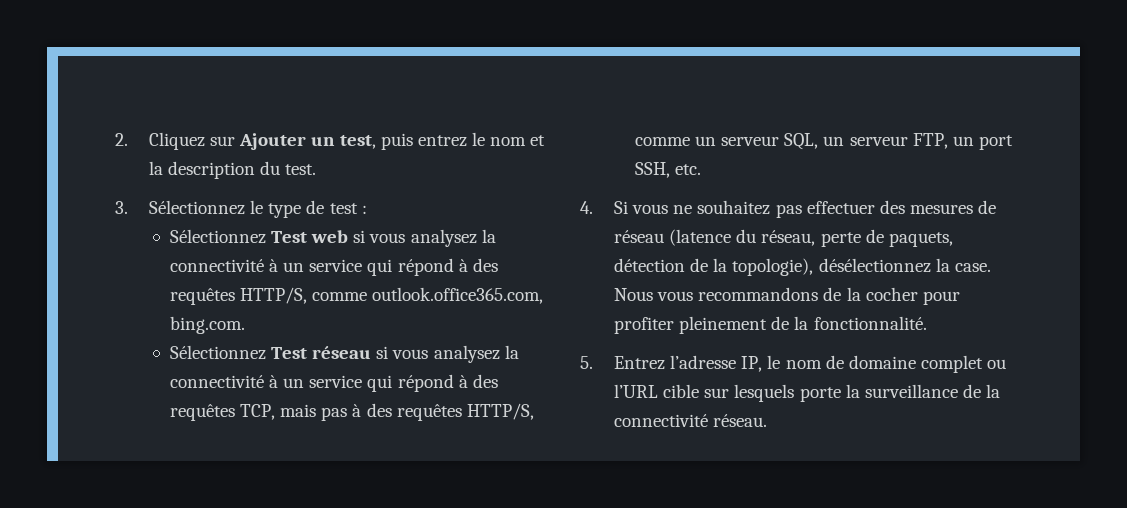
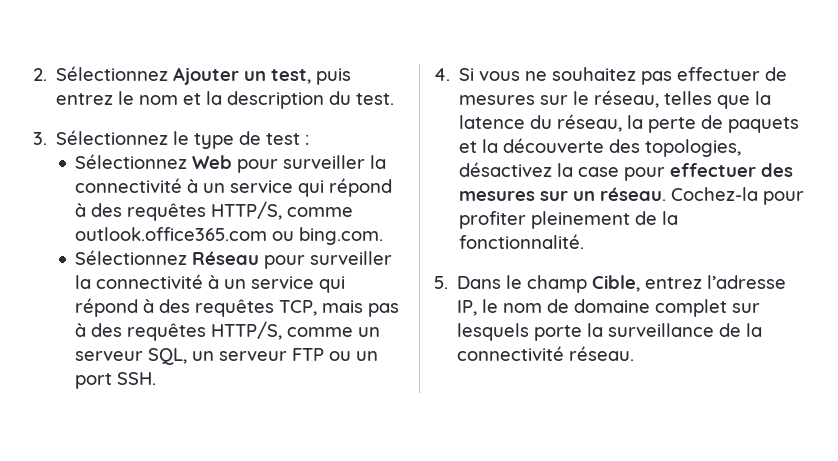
- 2. Cliquez sur Ajouter un test, puis entrez le nom et la description du test.
+ 2. Sélectionnez Ajouter un test, puis entrez le nom et la description du test.
- Sélectionnez Test web si vous analysez la connectivité à un service qui répond à des requêtes HTTP/S, comme outlook.office365.com, bing.com.
+ Sélectionnez Web pour surveiller la connectivité à un service qui répond à des requêtes HTTP/S, comme outlook.office365.com ou bing.com.
- Sélectionnez Test réseau si vous analysez la connectivité à un service qui répond à des requêtes TCP, mais pas à des requêtes HTTP/S, comme un serveur SQL, un serveur FTP, un port SSH, etc.
+ Sélectionnez Réseau pour surveiller la connectivité à un service qui répond à des requêtes TCP, mais pas à des requêtes HTTP/S, comme un serveur SQL, un serveur FTP ou un port SSH.
- 4. Si vous ne souhaitez pas effectuer des mesures de réseau (latence du réseau, perte de paquets, détection de la topologie), désélectionnez la case. Nous vous recommandons de la cocher pour profiter pleinement de la fonctionnalité.
+ 4. Si vous ne souhaitez pas effectuer de mesures sur le réseau, telles que la latence du réseau, la perte de paquets et la découverte des topologies, désactivez la case pour effectuer des mesures sur un réseau. Cochez-la pour profiter pleinement de la fonctionnalité.
- 5. Entrez l’adresse IP, le nom de domaine complet ou l’URL cible sur lesquels porte la surveillance de la connectivité réseau.
+ 5. Dans le champ Cible, entrez l’adresse IP, le nom de domaine complet sur lesquels porte la surveillance de la connectivité réseau.

